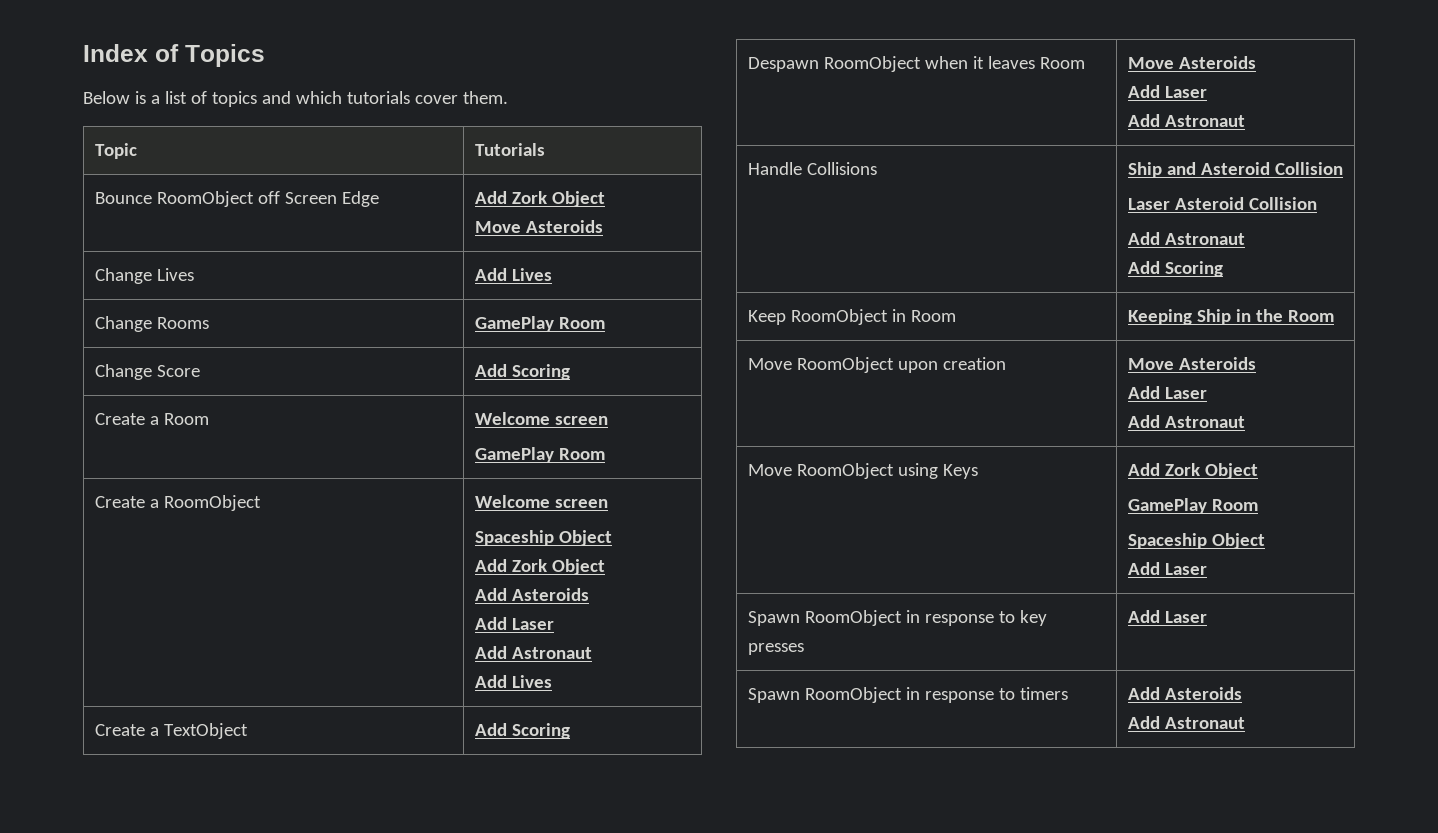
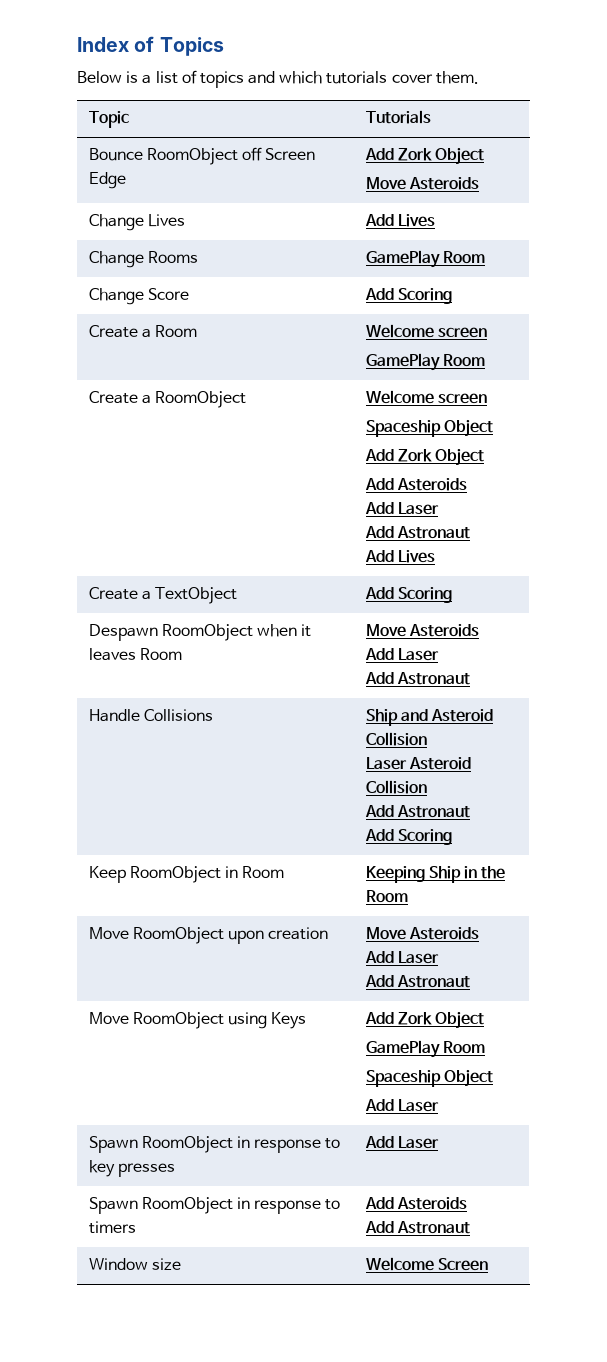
+ Window size | Welcome Screen

